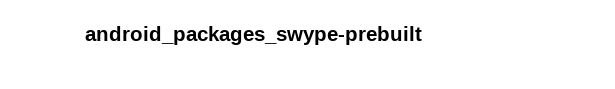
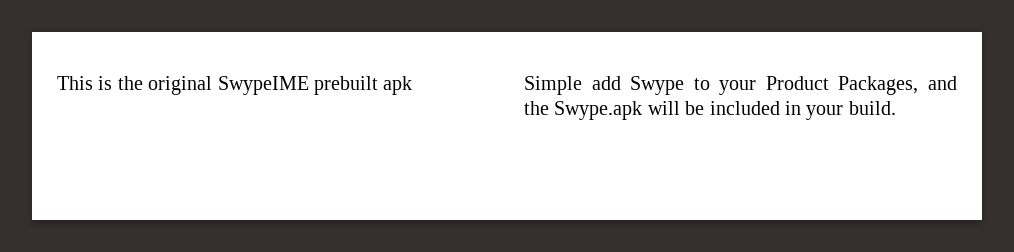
- android_packages_swype-prebuilt
+ This is the original SwypeIME prebuilt apk
+ Simple add Swype to your Product Packages, and the Swype.apk will be included in your build.

